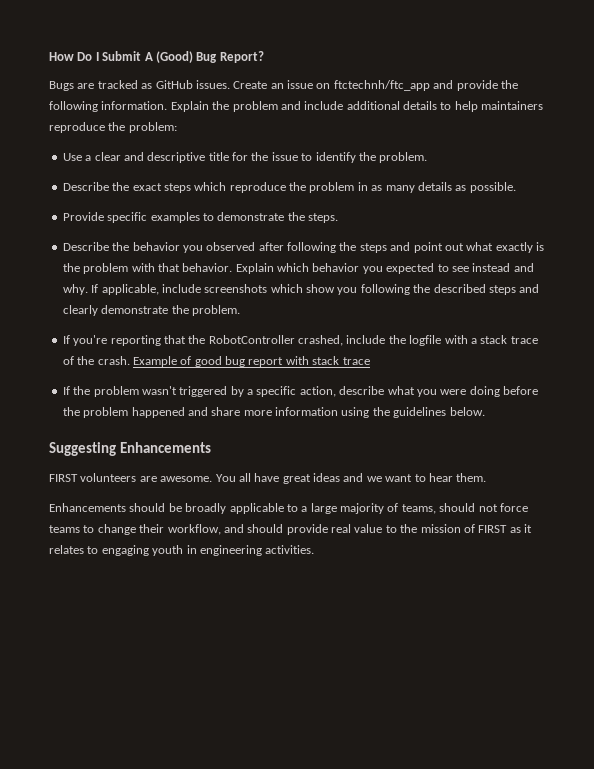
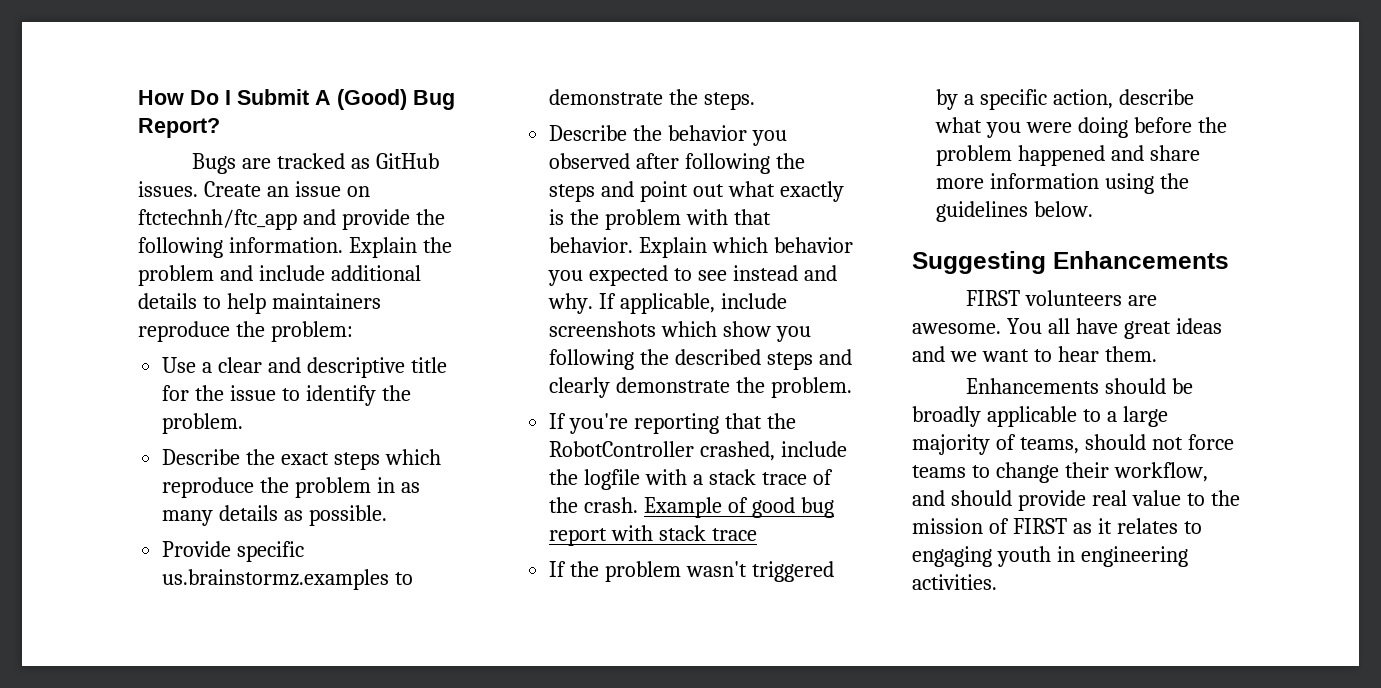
- Provide specific examples to demonstrate the steps.
+ Provide specific us.brainstormz.examples to demonstrate the steps.

